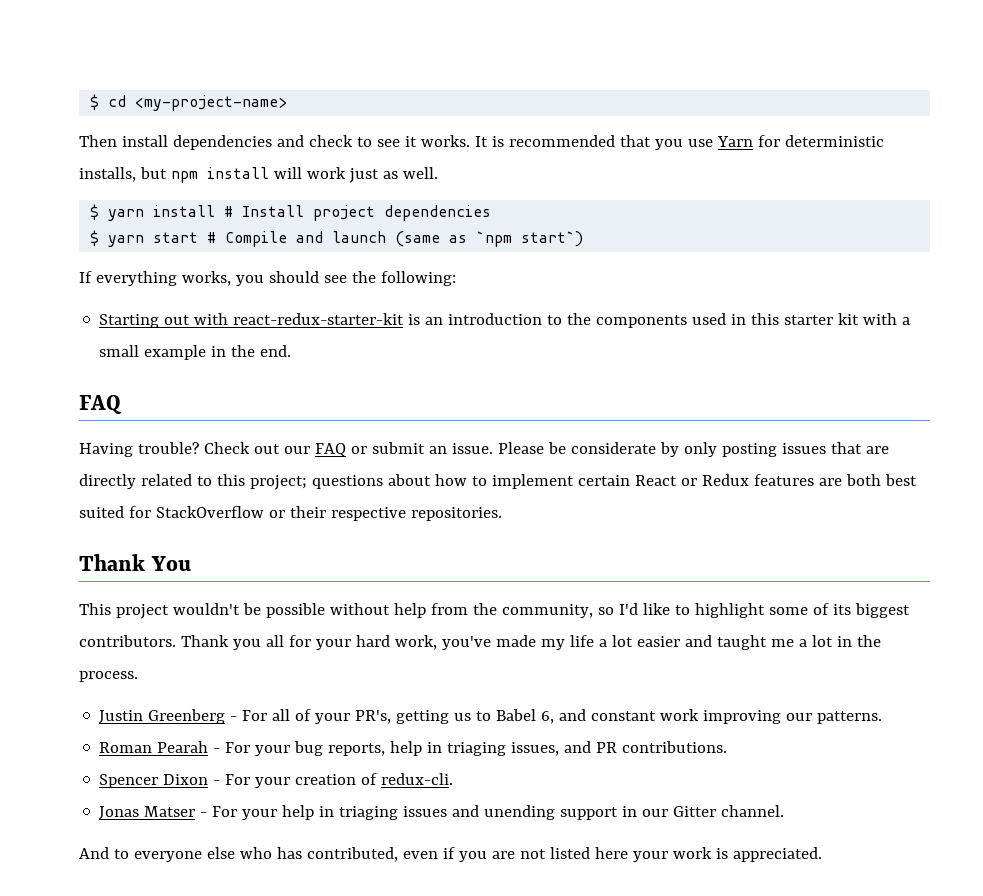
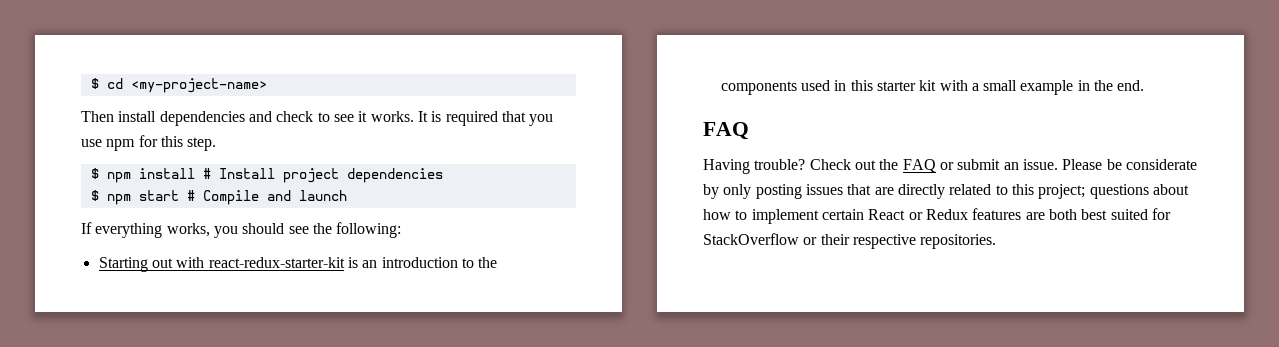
- It is recommended that you use Yarn for deterministic installs, but npm install will work just as well.
- $ yarn install # Install project dependencies
+ It is required that you use npm for this step.
+ $ npm install # Install project dependencies
- $ yarn start # Compile and launch (same as `npm start`)
+ $ npm start # Compile and launch
- Check out our FAQ or submit an issue.
+ Check out the FAQ or submit an issue.
- Thank You
- This project wouldn't be possible without help from the community, so I'd like to highlight some of its biggest contributors. Thank you all for your hard work, you've made my life a lot easier and taught me a lot in the process.
- Justin Greenberg - For all of your PR's, getting us to Babel 6, and constant work improving our patterns.
- Roman Pearah - For your bug reports, help in triaging issues, and PR contributions.
- Spencer Dixon - For your creation of redux-cli.
- Jonas Matser - For your help in triaging issues and unending support in our Gitter channel.
- And to everyone else who has contributed, even if you are not listed here your work is appreciated.

